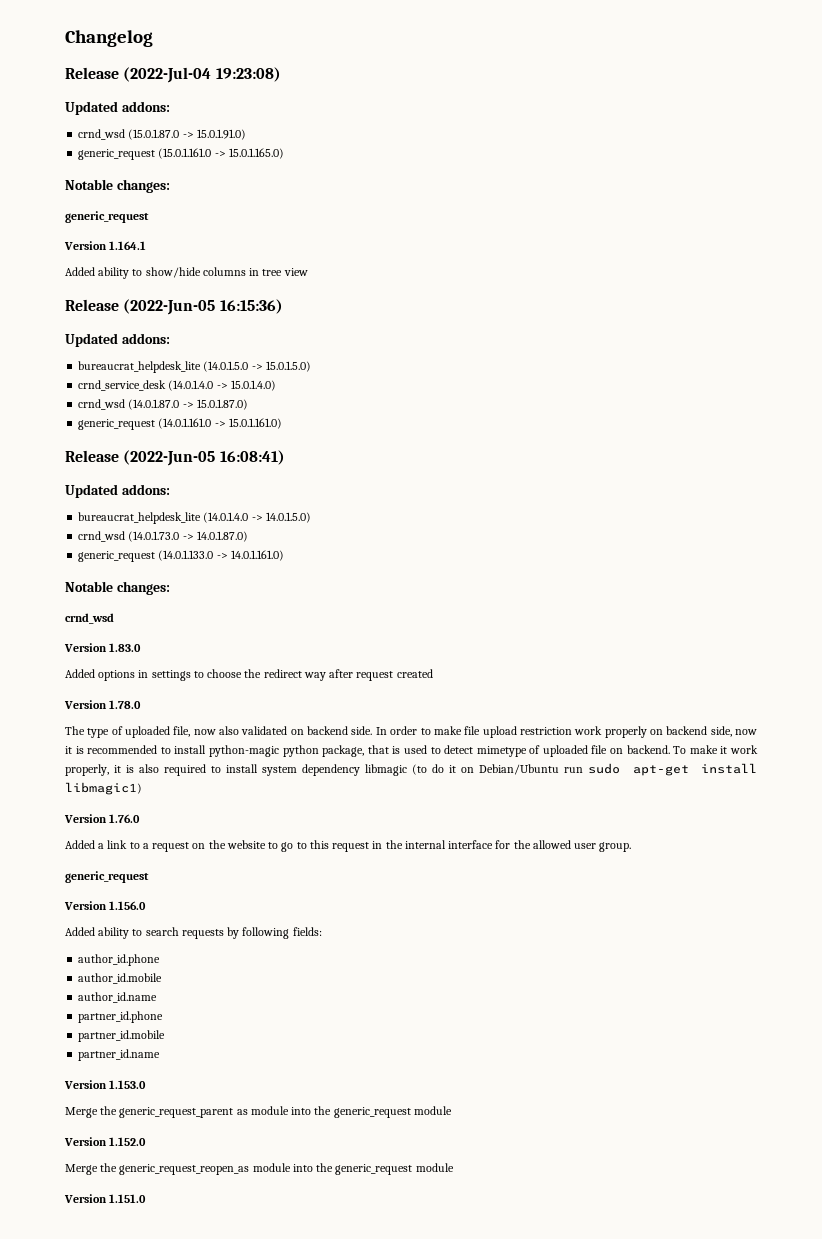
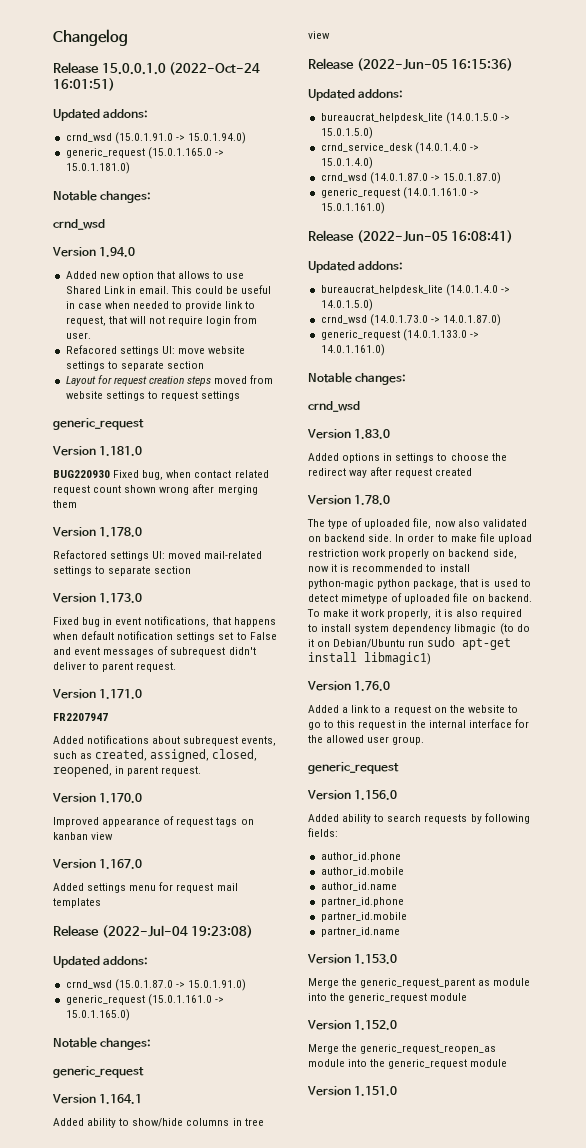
+ Release 15.0.0.1.0 (2022-Oct-24 16:01:51)
+ Updated addons:
+ crnd_wsd (15.0.1.91.0 -> 15.0.1.94.0)
+ generic_request (15.0.1.165.0 -> 15.0.1.181.0)
+ Notable changes:
+ crnd_wsd
+ Version 1.94.0
+ Added new option that allows to use Shared Link in email. This could be useful in case when needed to provide link to request, that will not require login from user.
+ Refacored settings UI: move website settings to separate section
+ Layout for request creation steps moved from website settings to request settings
+ generic_request
+ Version 1.181.0
+ BUG220930 Fixed bug, when contact related request count shown wrong after merging them
+ Version 1.178.0
+ Refactored settings UI: moved mail-related settings to separate section
+ Version 1.173.0
+ Fixed bug in event notifications, that happens when default notification settings set to False and event messages of subrequest didn't deliver to parent request.
+ Version 1.171.0
+ FR2207947
+ Added notifications about subrequest events, such as created, assigned, closed, reopened, in parent request.
+ Version 1.170.0
+ Improved appearance of request tags on kanban view
+ Version 1.167.0
+ Added settings menu for request mail templates

